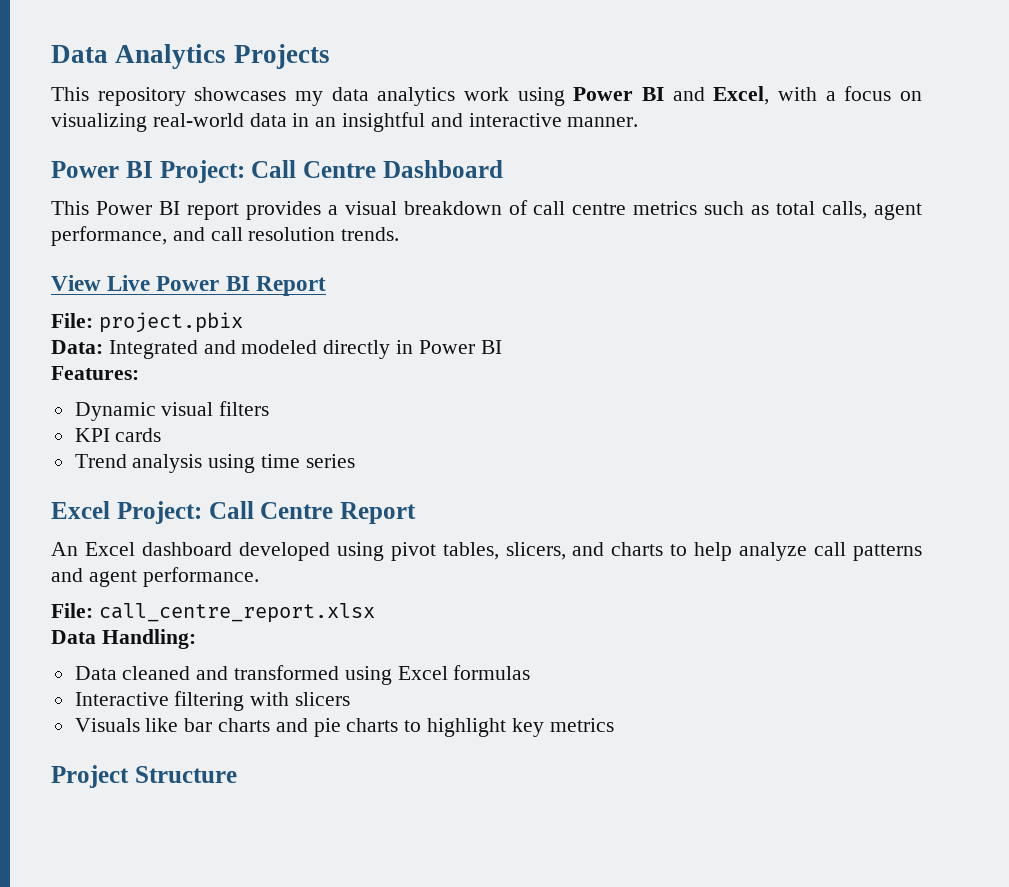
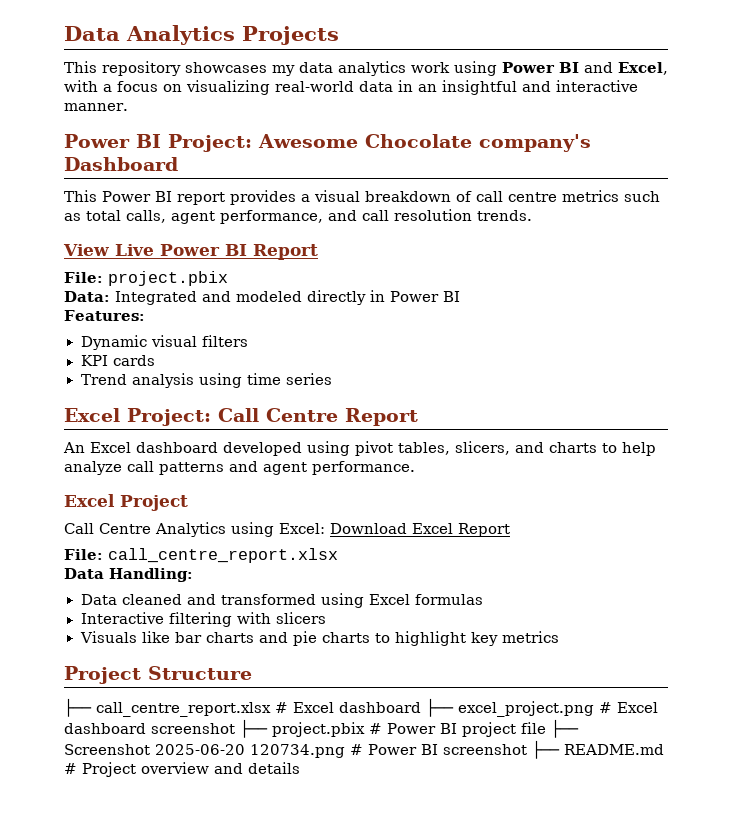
- Power BI Project: Call Centre Dashboard
+ Power BI Project: Awesome Chocolate company's Dashboard
+ Excel Project
+ Call Centre Analytics using Excel: Download Excel Report
+ ├── call_centre_report.xlsx # Excel dashboard ├── excel_project.png # Excel dashboard screenshot ├── project.pbix # Power BI project file ├── Screenshot 2025-06-20 120734.png # Power BI screenshot ├── README.md # Project overview and details

